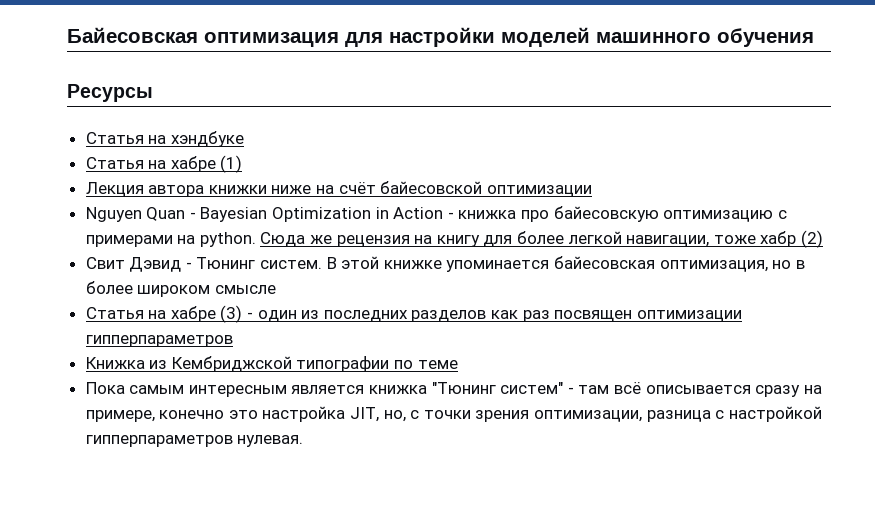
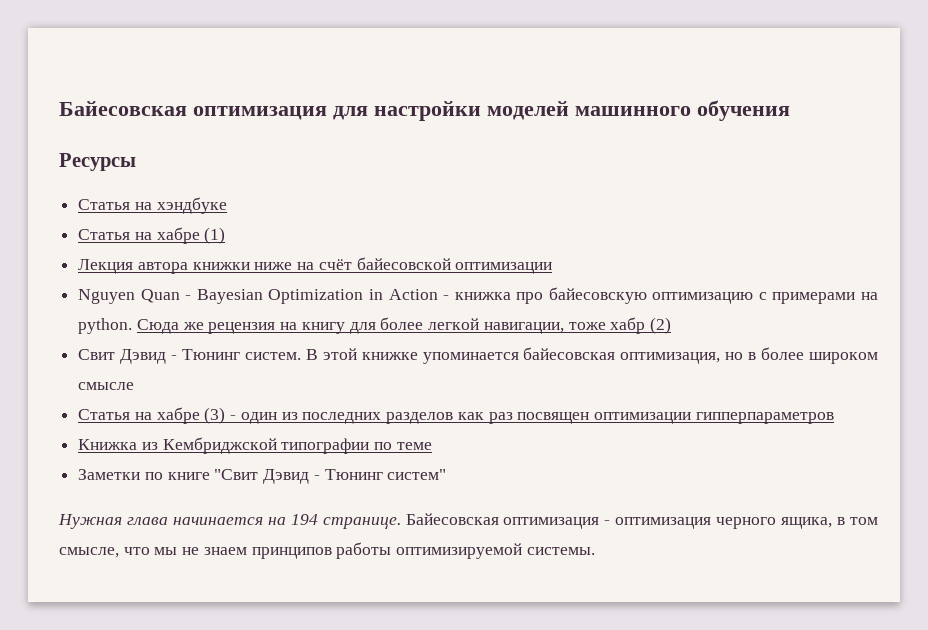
- Пока самым интересным является книжка "Тюнинг систем" - там всё описывается сразу на примере, конечно это настройка JIT, но, с точки зрения оптимизации, разница с настройкой гипперпараметров нулевая.
+ Заметки по книге "Свит Дэвид - Тюнинг систем"
+ Нужная глава начинается на 194 странице. Байесовская оптимизация - оптимизация черного ящика, в том смысле, что мы не знаем принципов работы оптимизируемой системы.

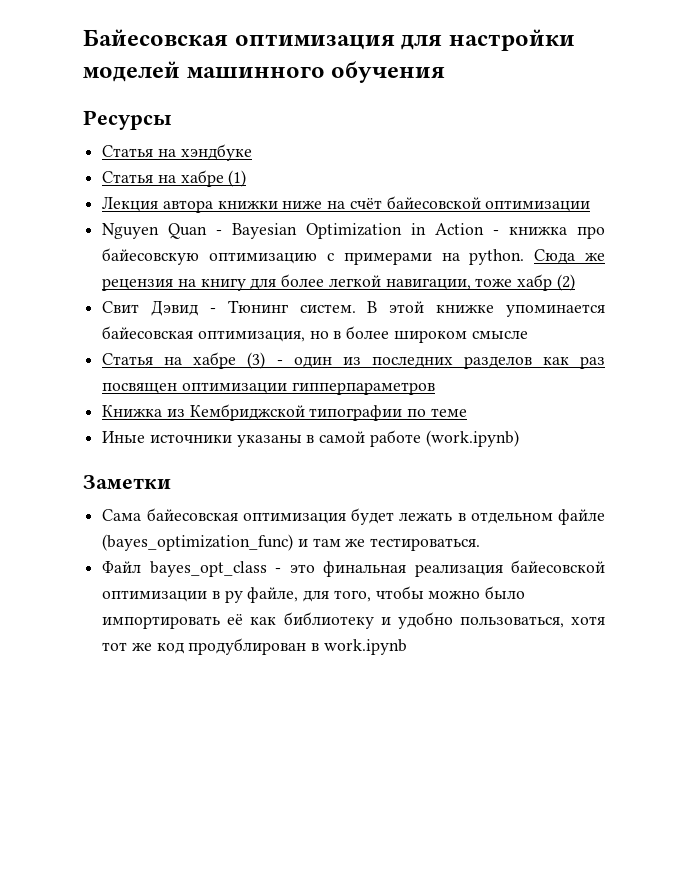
- Заметки по книге "Свит Дэвид - Тюнинг систем"
- Нужная глава начинается на 194 странице. Байесовская оптимизация - оптимизация черного ящика, в том смысле, что мы не знаем принципов работы оптимизируемой системы.
+ Иные источники указаны в самой работе (work.ipynb)
+ Заметки
+ Сама байесовская оптимизация будет лежать в отдельном файле (bayes_optimization_func) и там же тестироваться.
+ Файл bayes_opt_class - это финальная реализация байесовской оптимизации в py файле, для того, чтобы можно было импортировать её как библиотеку и удобно пользоваться, хотя тот же код продублирован в work.ipynb

